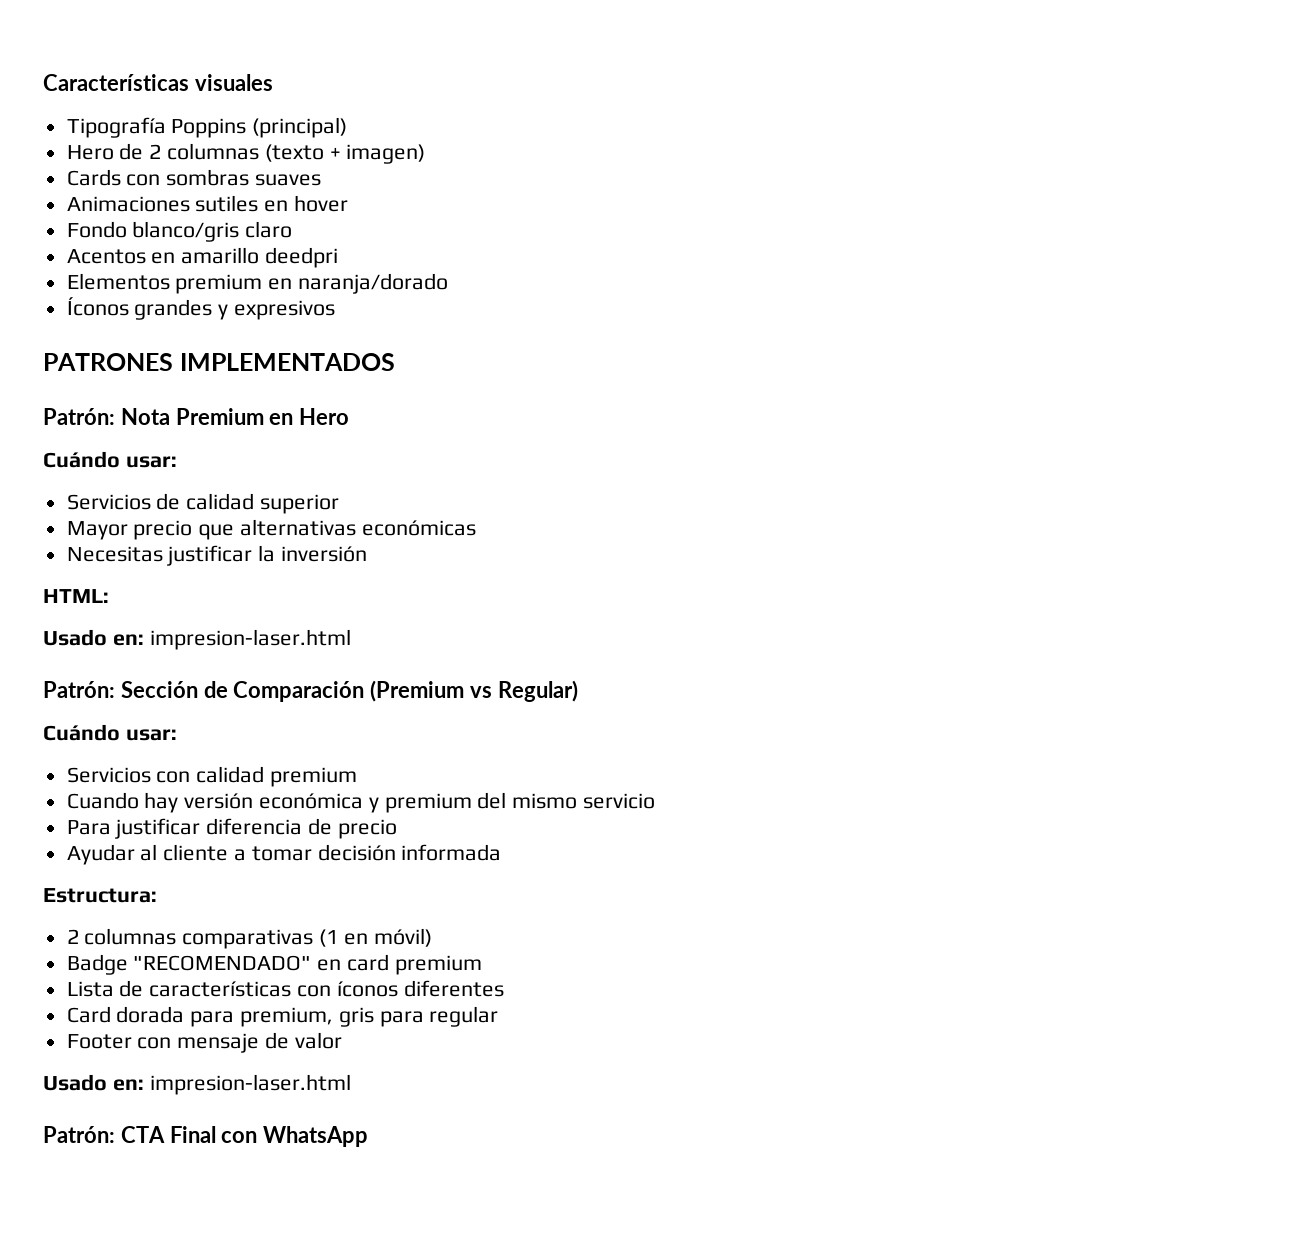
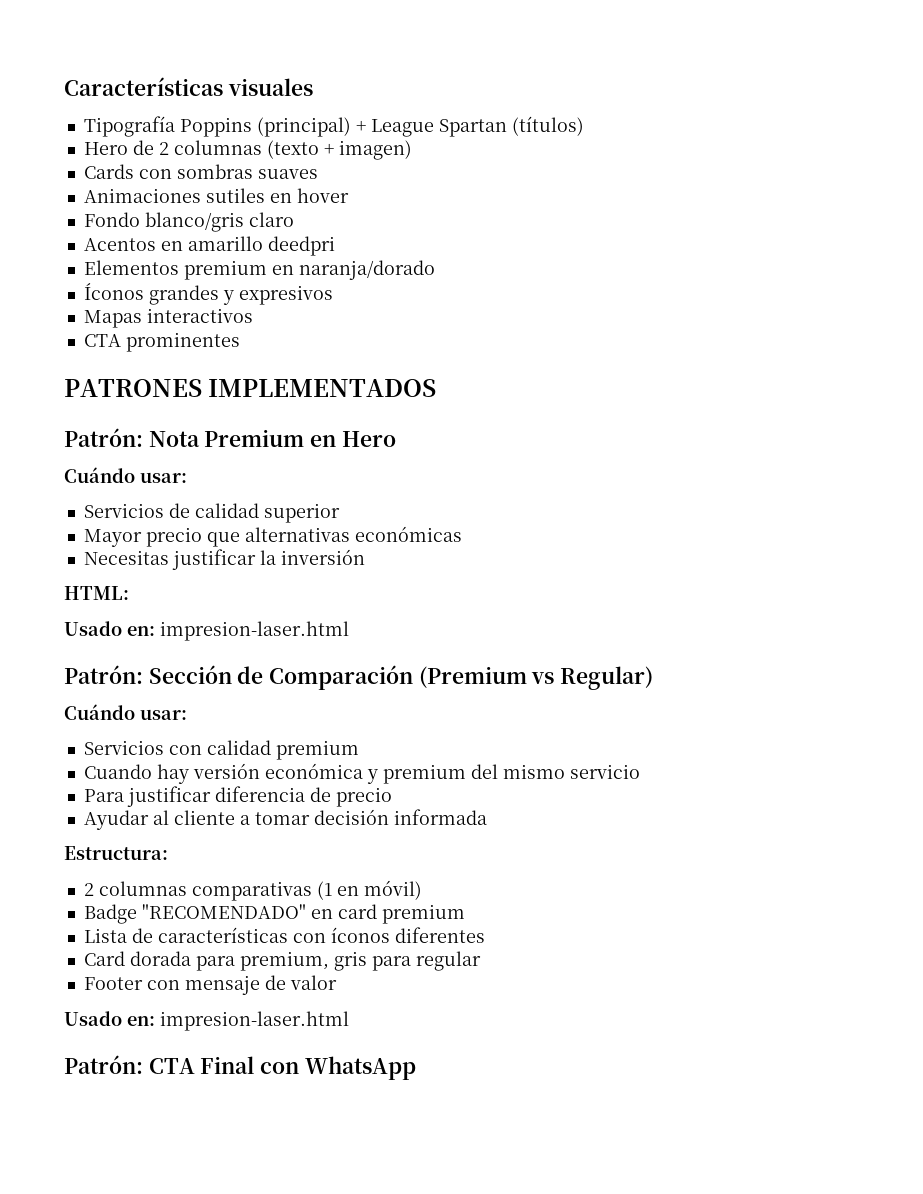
- Tipografía Poppins (principal)
+ Tipografía Poppins (principal) + League Spartan (títulos)
+ Mapas interactivos
+ CTA prominentes

